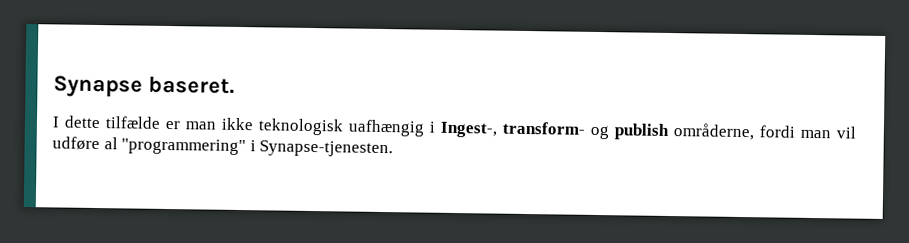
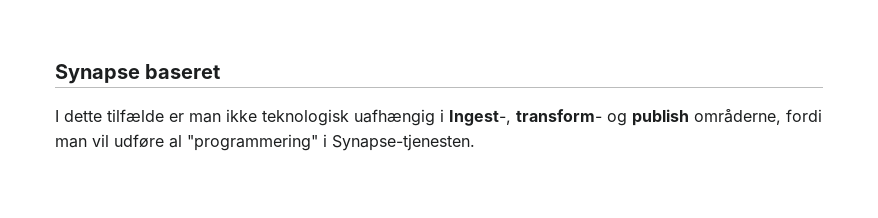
- Synapse baseret.
+ Synapse baseret

